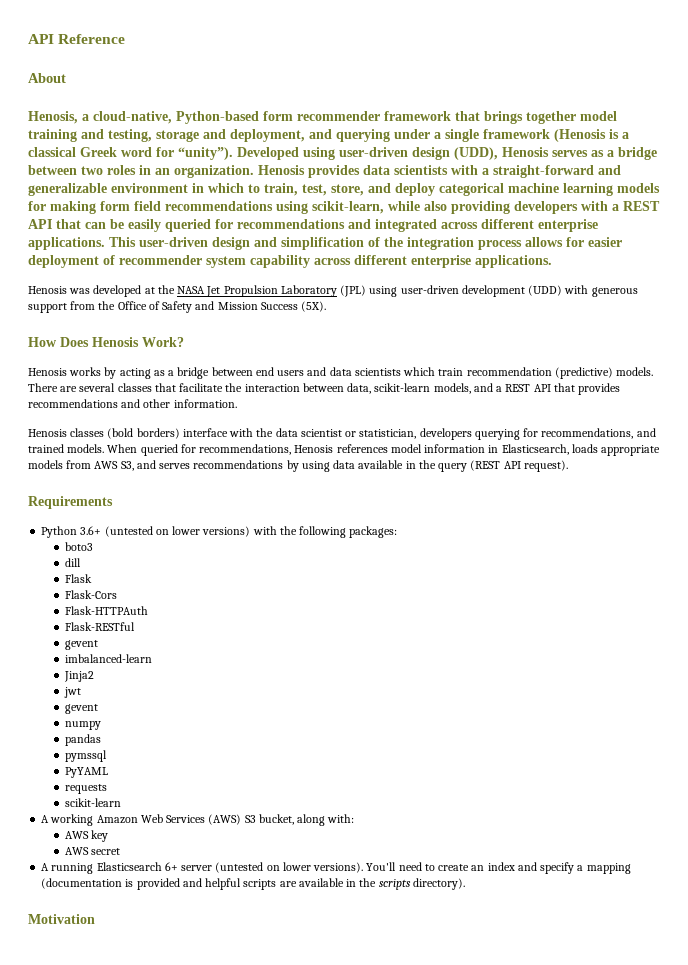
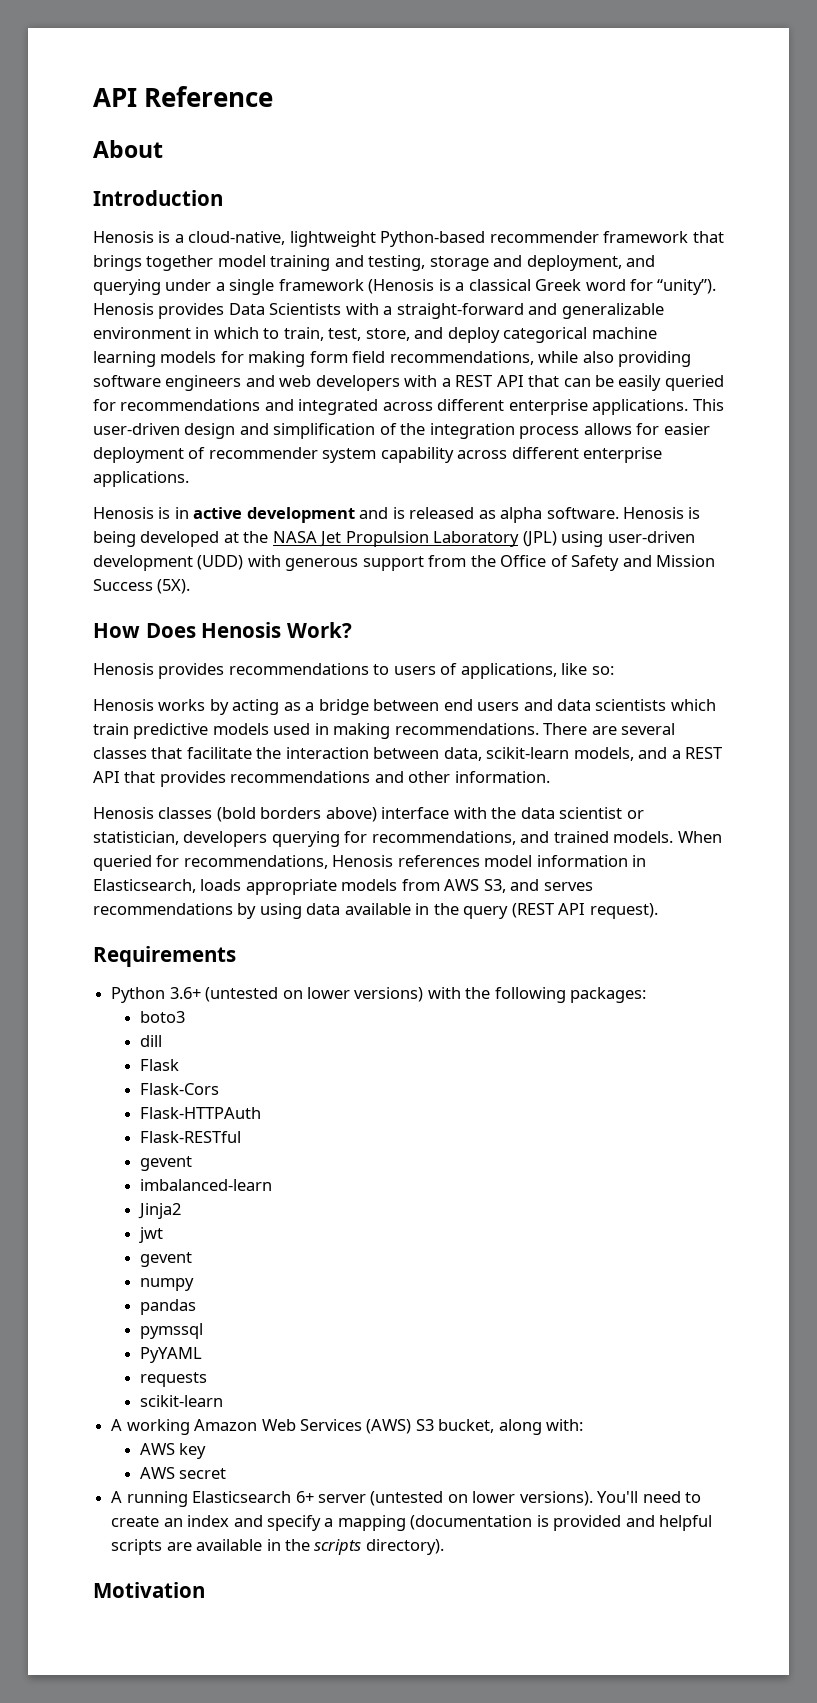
- Henosis, a cloud-native, Python-based form recommender framework that brings together model training and testing, storage and deployment, and querying under a single framework (Henosis is a classical Greek word for “unity”).
+ Introduction
+ Henosis is a cloud-native, lightweight Python-based recommender framework that brings together model training and testing, storage and deployment, and querying under a single framework (Henosis is a classical Greek word for “unity”).
- Developed using user-driven design (UDD), Henosis serves as a bridge between two roles in an organization. Henosis provides data scientists with a straight-forward and generalizable environment in which to train, test, store, and deploy categorical machine learning models for making form field recommendations using scikit-learn, while also providing developers with a REST API that can be easily queried for recommendations and integrated across different enterprise applications.
+ Henosis provides Data Scientists with a straight-forward and generalizable environment in which to train, test, store, and deploy categorical machine learning models for making form field recommendations, while also providing software engineers and web developers with a REST API that can be easily queried for recommendations and integrated across different enterprise applications.
- Henosis was developed at the NASA Jet Propulsion Laboratory (JPL) using user-driven development (UDD) with generous support from the Office of Safety and Mission Success (5X).
+ Henosis is in active development and is released as alpha software. Henosis is being developed at the NASA Jet Propulsion Laboratory (JPL) using user-driven development (UDD) with generous support from the Office of Safety and Mission Success (5X).
+ Henosis provides recommendations to users of applications, like so:
- Henosis works by acting as a bridge between end users and data scientists which train recommendation (predictive) models.
+ Henosis works by acting as a bridge between end users and data scientists which train predictive models used in making recommendations.
- Henosis classes (bold borders) interface with the data scientist or statistician, developers querying for recommendations, and trained models.
+ Henosis classes (bold borders above) interface with the data scientist or statistician, developers querying for recommendations, and trained models.

